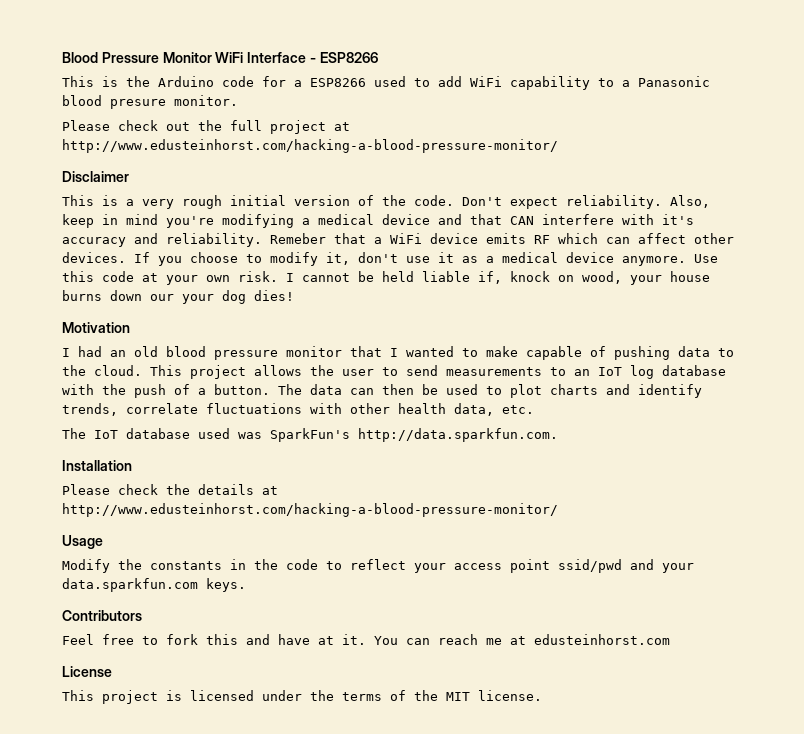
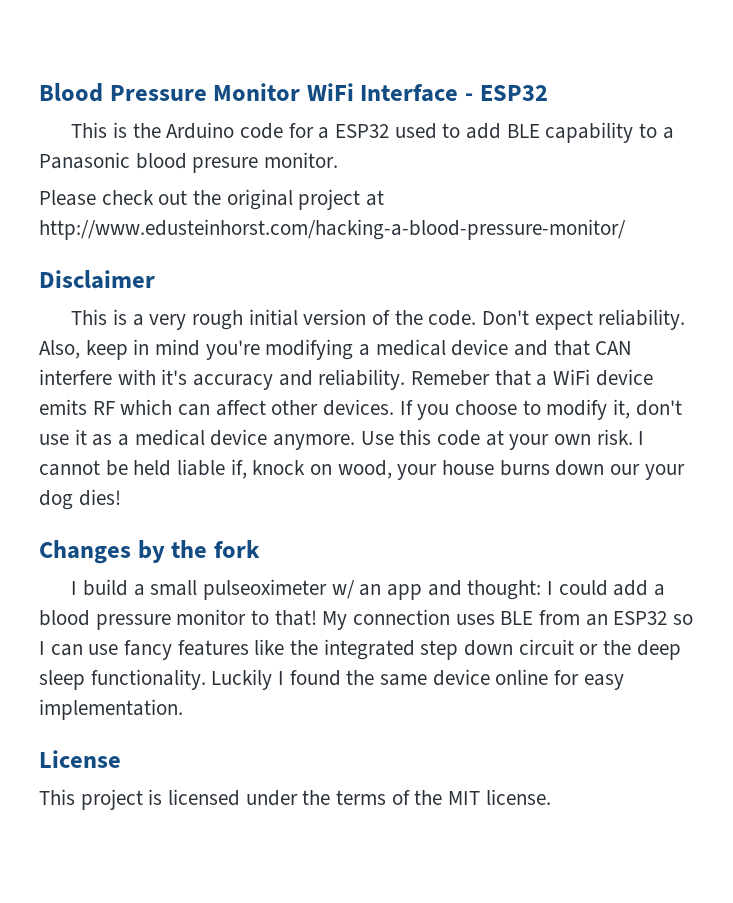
- Blood Pressure Monitor WiFi Interface - ESP8266
+ Blood Pressure Monitor WiFi Interface - ESP32
- This is the Arduino code for a ESP8266 used to add WiFi capability to a Panasonic blood presure monitor.
+ This is the Arduino code for a ESP32 used to add BLE capability to a Panasonic blood presure monitor.
- Please check out the full project at http://www.edusteinhorst.com/hacking-a-blood-pressure-monitor/
+ Please check out the original project at http://www.edusteinhorst.com/hacking-a-blood-pressure-monitor/
- Motivation
- I had an old blood pressure monitor that I wanted to make capable of pushing data to the cloud. This project allows the user to send measurements to an IoT log database with the push of a button. The data can then be used to plot charts and identify trends, correlate fluctuations with other health data, etc.
- The IoT database used was SparkFun's http://data.sparkfun.com.
- Installation
- Please check the details at http://www.edusteinhorst.com/hacking-a-blood-pressure-monitor/
- Usage
- Modify the constants in the code to reflect your access point ssid/pwd and your data.sparkfun.com keys.
- Contributors
- Feel free to fork this and have at it. You can reach me at edusteinhorst.com
+ Changes by the fork
+ I build a small pulseoximeter w/ an app and thought: I could add a blood pressure monitor to that! My connection uses BLE from an ESP32 so I can use fancy features like the integrated step down circuit or the deep sleep functionality. Luckily I found the same device online for easy implementation.

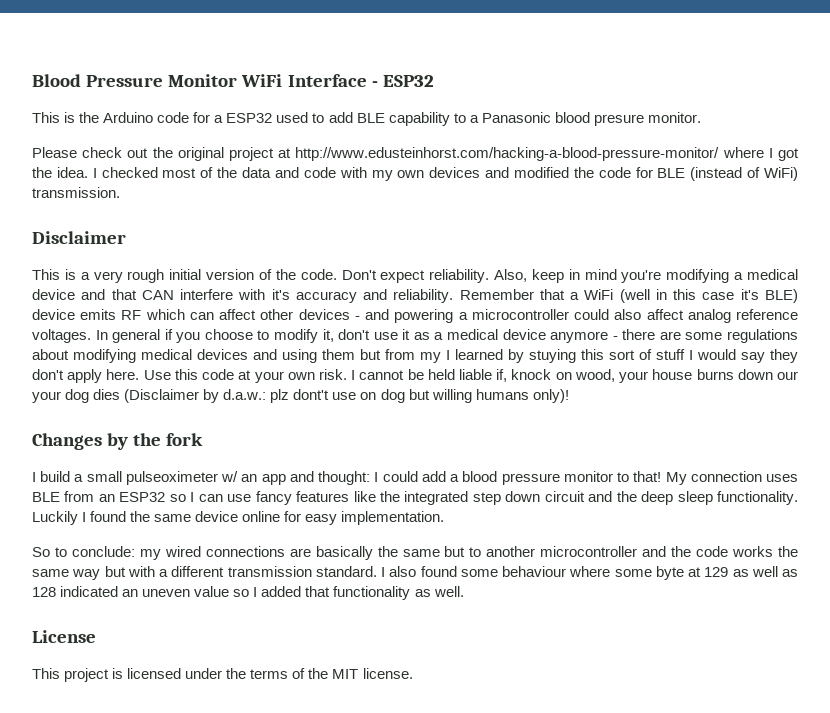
- Please check out the original project at http://www.edusteinhorst.com/hacking-a-blood-pressure-monitor/
+ Please check out the original project at http://www.edusteinhorst.com/hacking-a-blood-pressure-monitor/ where I got the idea. I checked most of the data and code with my own devices and modified the code for BLE (instead of WiFi) transmission.
- Remeber that a WiFi device emits RF which can affect other devices. If you choose to modify it, don't use it as a medical device anymore.
+ Remember that a WiFi (well in this case it's BLE) device emits RF which can affect other devices - and powering a microcontroller could also affect analog reference voltages. In general if you choose to modify it, don't use it as a medical device anymore - there are some regulations about modifying medical devices and using them but from my I learned by stuying this sort of stuff I would say they don't apply here.
- I cannot be held liable if, knock on wood, your house burns down our your dog dies!
+ I cannot be held liable if, knock on wood, your house burns down our your dog dies (Disclaimer by d.a.w.: plz dont't use on dog but willing humans only)!
- My connection uses BLE from an ESP32 so I can use fancy features like the integrated step down circuit or the deep sleep functionality.
+ My connection uses BLE from an ESP32 so I can use fancy features like the integrated step down circuit and the deep sleep functionality.
+ So to conclude: my wired connections are basically the same but to another microcontroller and the code works the same way but with a different transmission standard. I also found some behaviour where some byte at 129 as well as 128 indicated an uneven value so I added that functionality as well.

